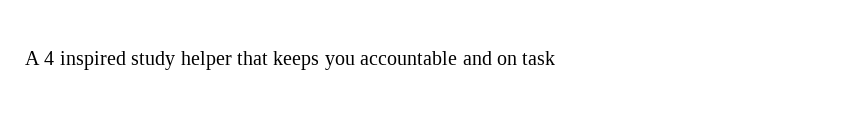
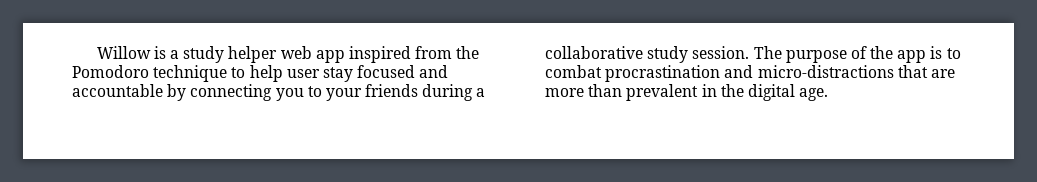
- A 4 inspired study helper that keeps you accountable and on task
+ Willow is a study helper web app inspired from the Pomodoro technique to help user stay focused and accountable by connecting you to your friends during a collaborative study session. The purpose of the app is to combat procrastination and micro-distractions that are more than prevalent in the digital age.

